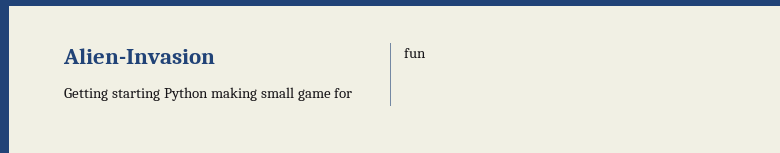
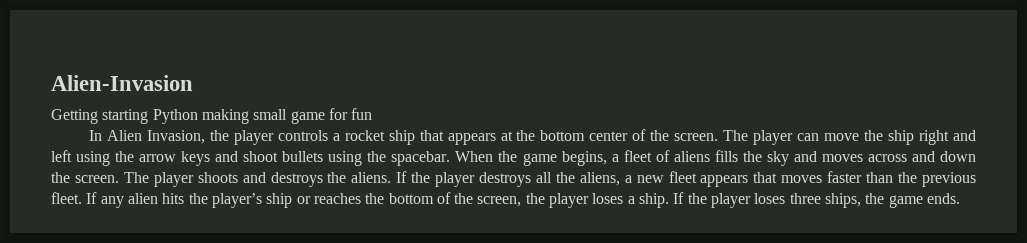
+ In Alien Invasion, the player controls a rocket ship that appears at the bottom center of the screen. The player can move the ship right and left using the arrow keys and shoot bullets using the spacebar. When the game begins, a fleet of aliens fills the sky and moves across and down the screen. The player shoots and destroys the aliens. If the player destroys all the aliens, a new fleet appears that moves faster than the previous fleet. If any alien hits the player’s ship or reaches the bottom of the screen, the player loses a ship. If the player loses three ships, the game ends.

